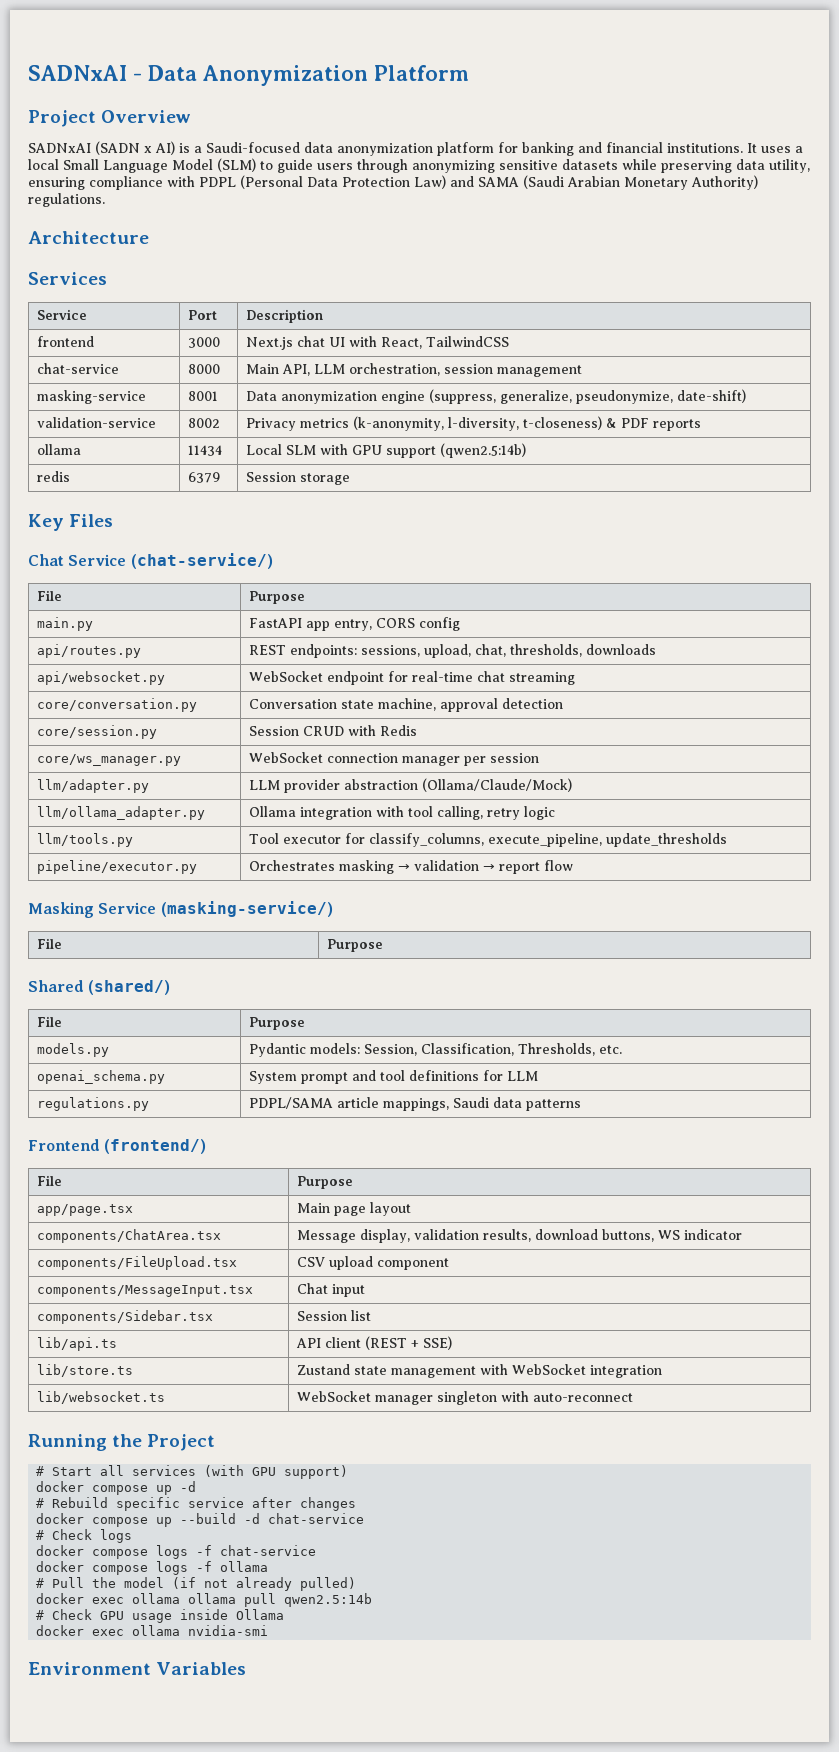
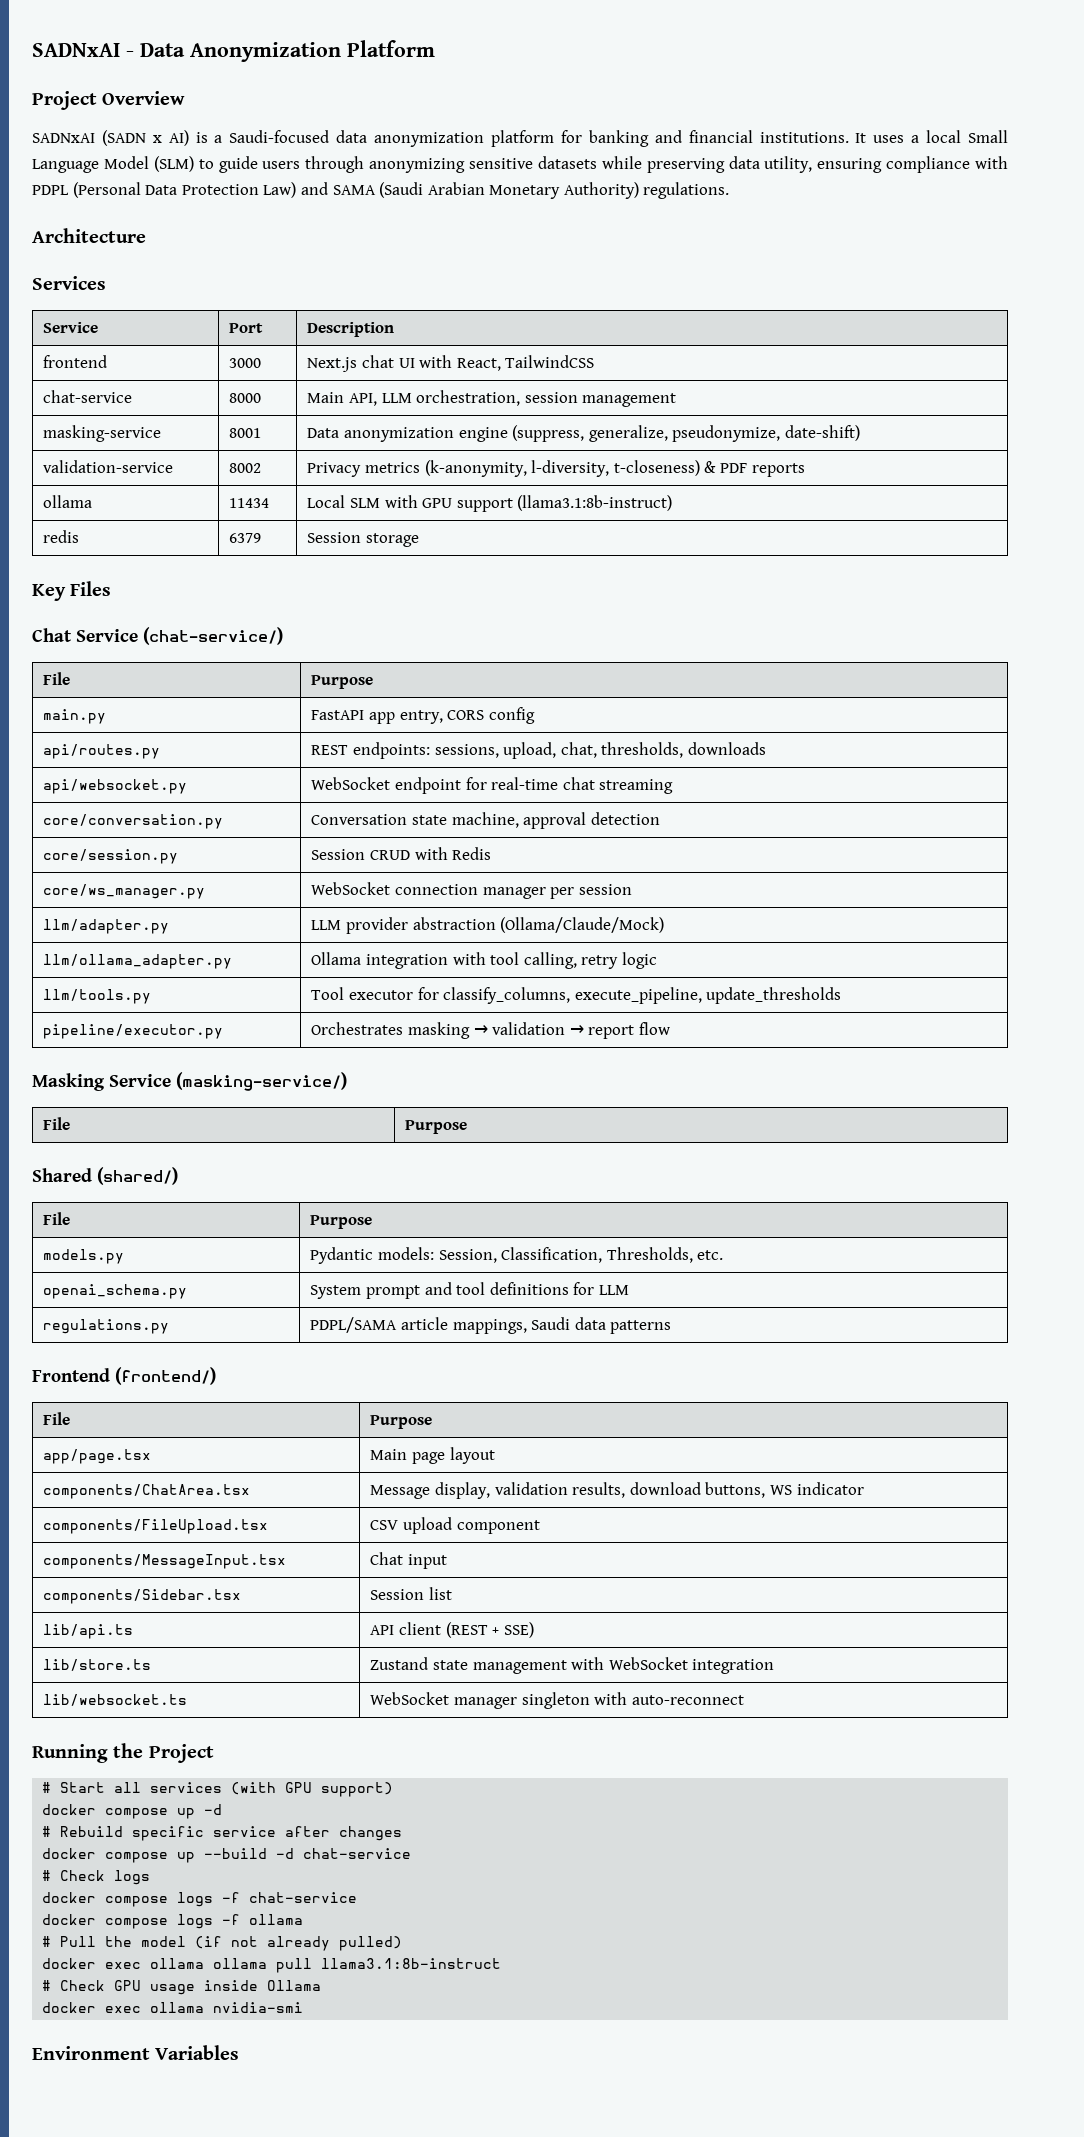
- ollama | 11434 | Local SLM with GPU support (qwen2.5:14b)
+ ollama | 11434 | Local SLM with GPU support (llama3.1:8b-instruct)
- docker exec ollama ollama pull qwen2.5:14b
+ docker exec ollama ollama pull llama3.1:8b-instruct

